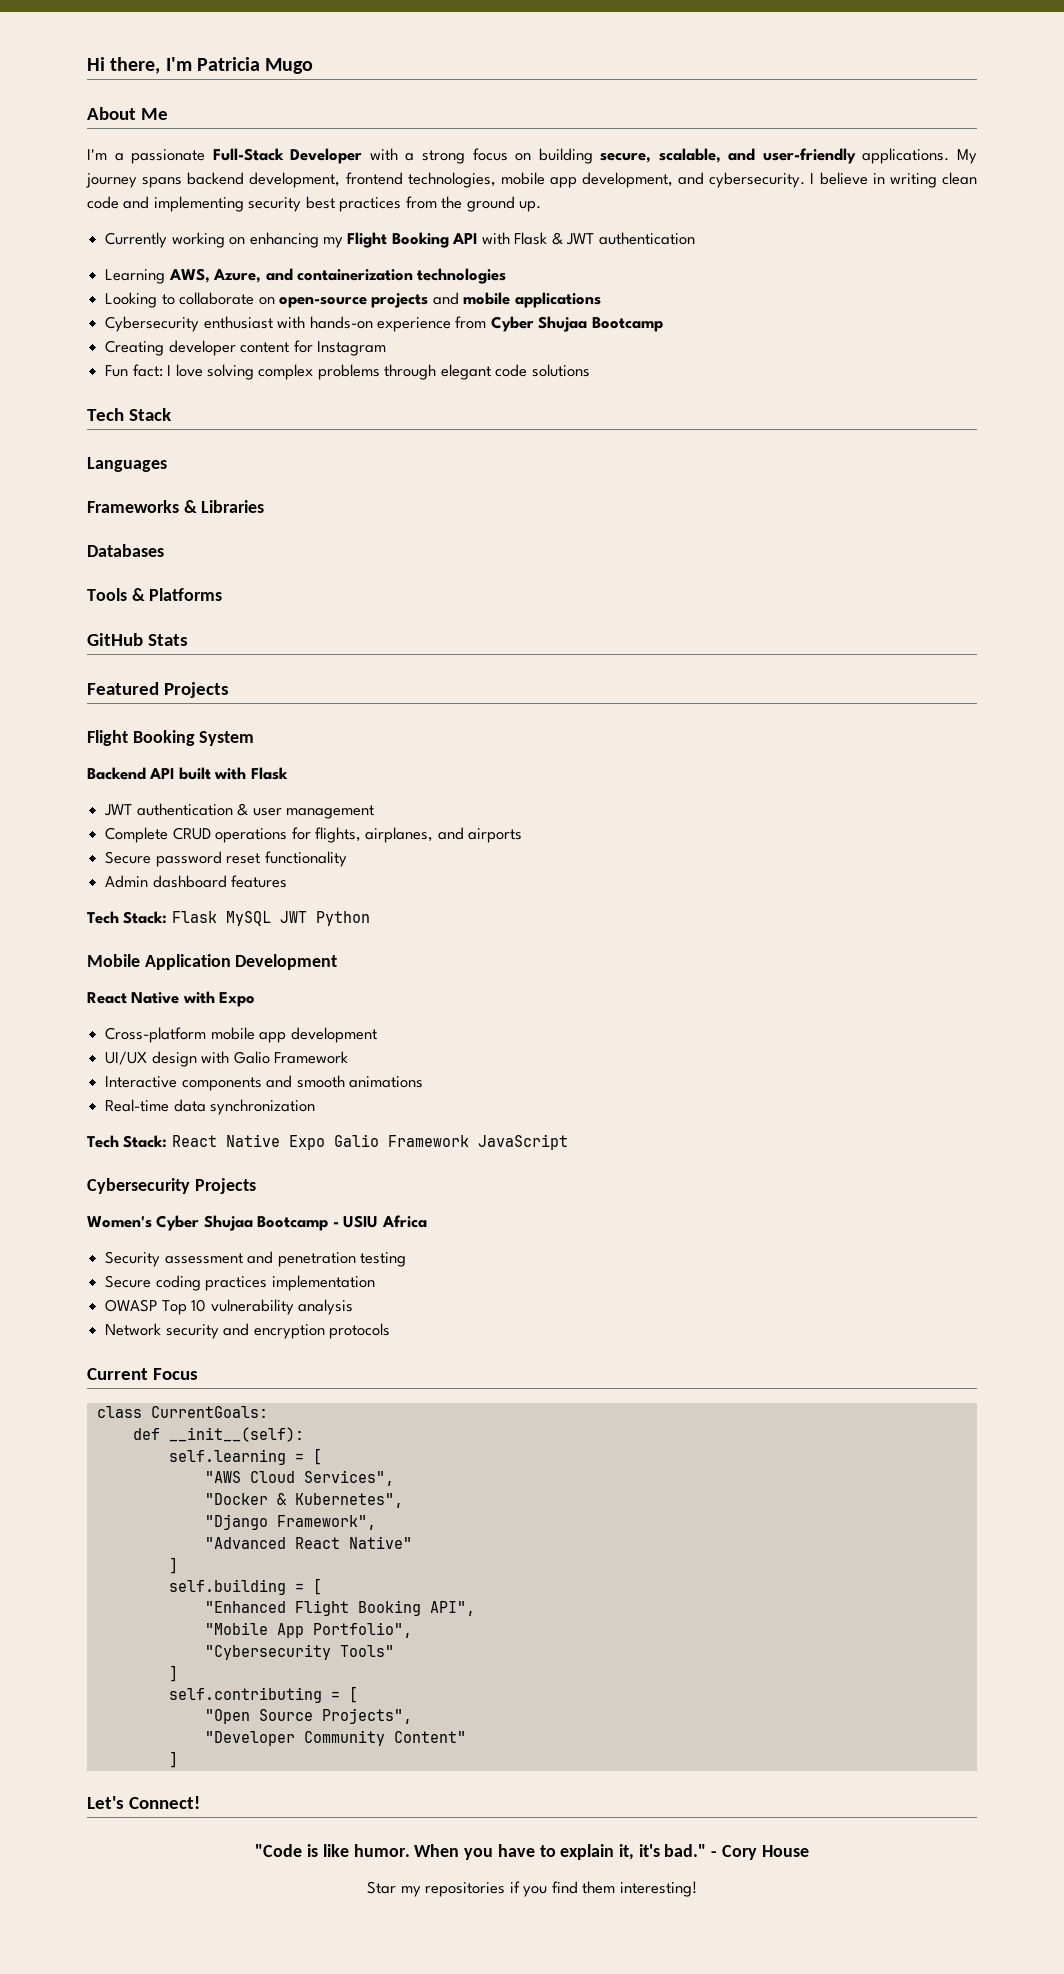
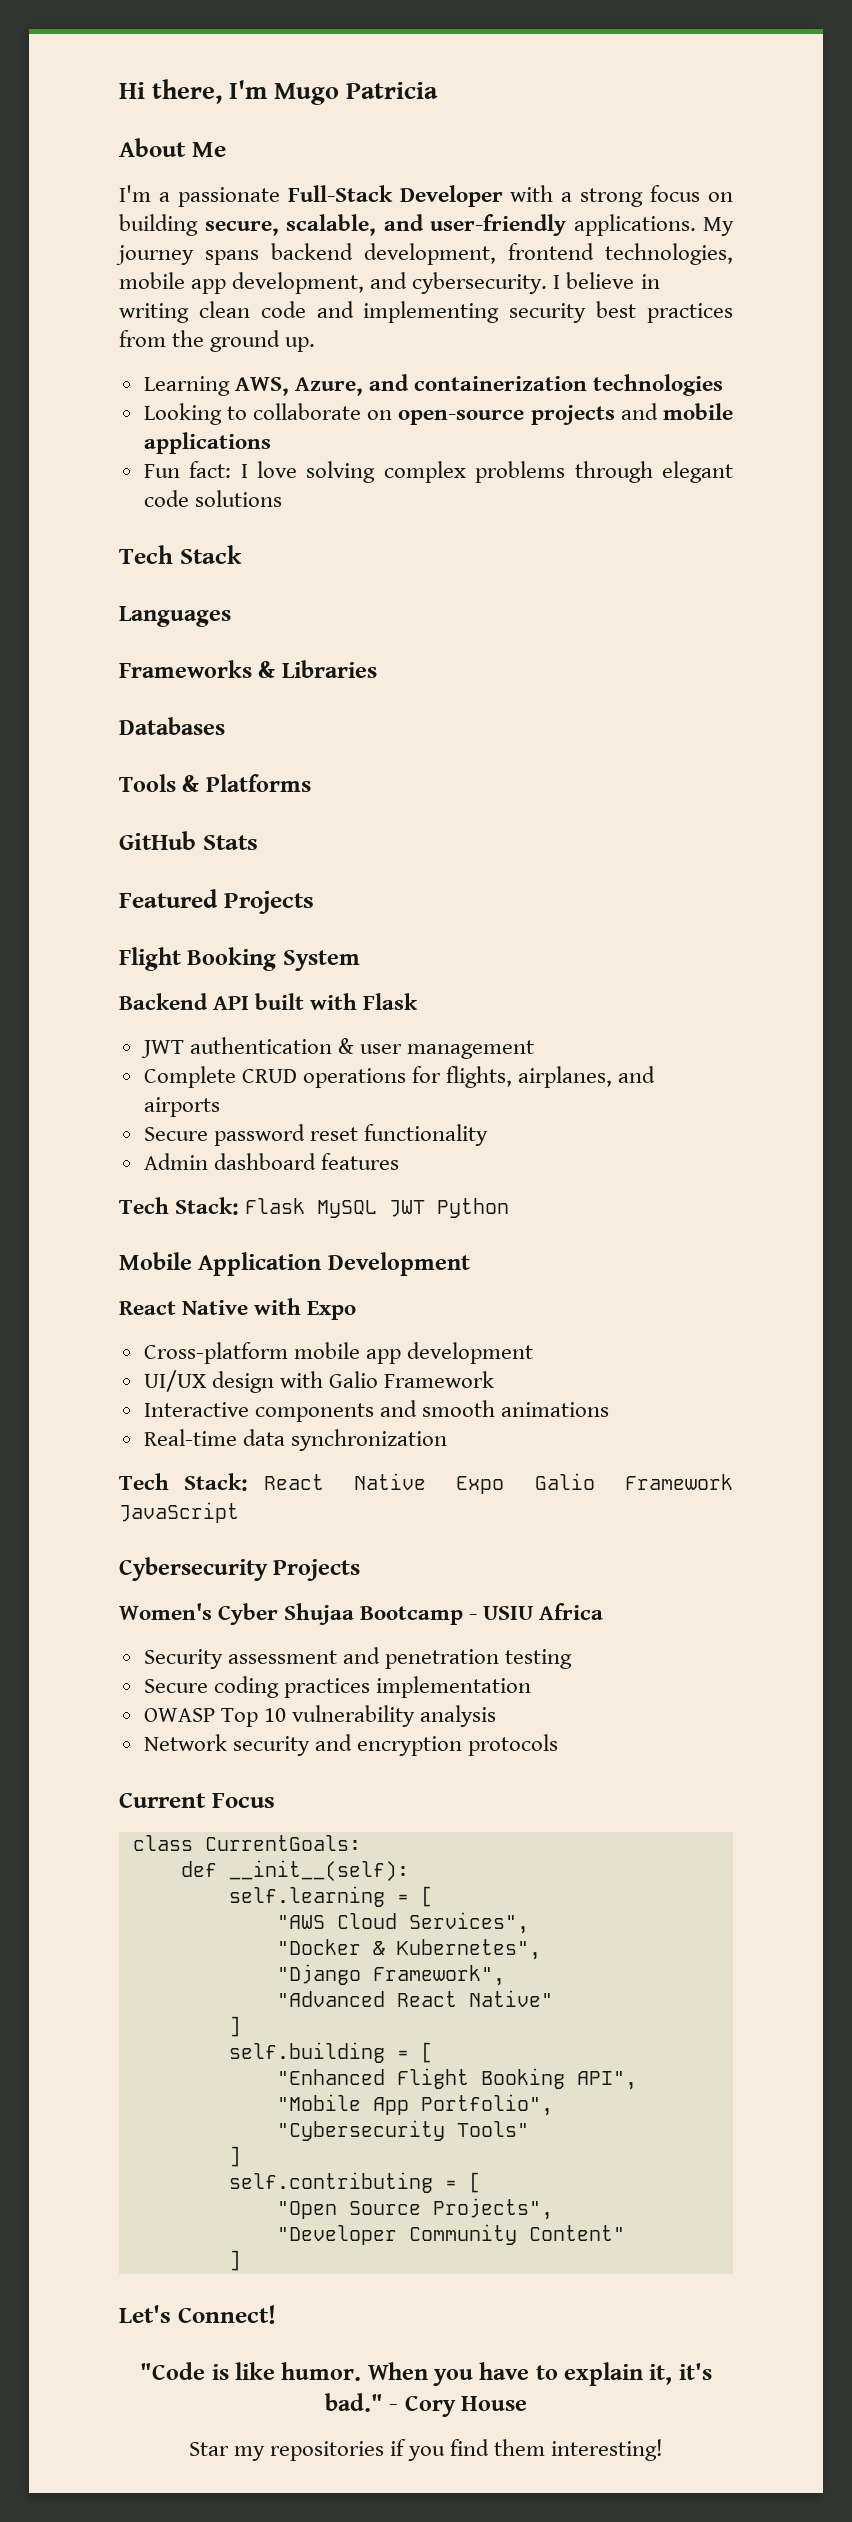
- Hi there, I'm Patricia Mugo
+ Hi there, I'm Mugo Patricia
- Currently working on enhancing my Flight Booking API with Flask & JWT authentication
- Cybersecurity enthusiast with hands-on experience from Cyber Shujaa Bootcamp
- Creating developer content for Instagram

